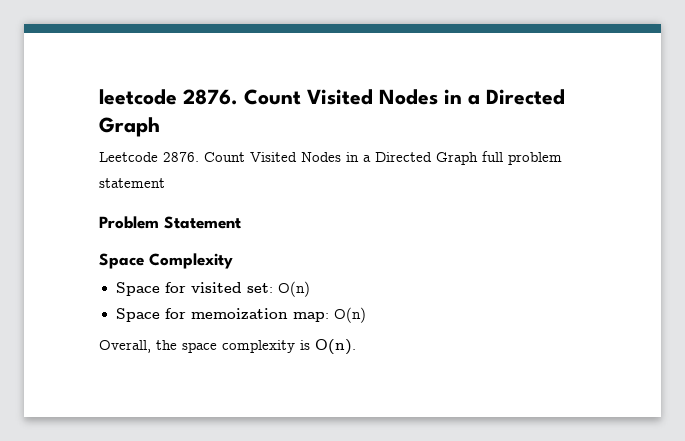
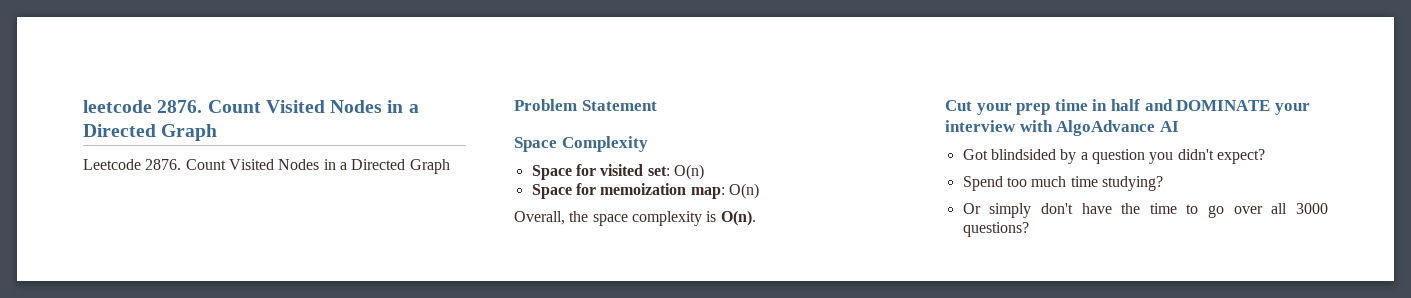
- Leetcode 2876. Count Visited Nodes in a Directed Graph full problem statement
+ Leetcode 2876. Count Visited Nodes in a Directed Graph
+ Cut your prep time in half and DOMINATE your interview with AlgoAdvance AI
+ Got blindsided by a question you didn't expect?
+ Spend too much time studying?
+ Or simply don't have the time to go over all 3000 questions?

